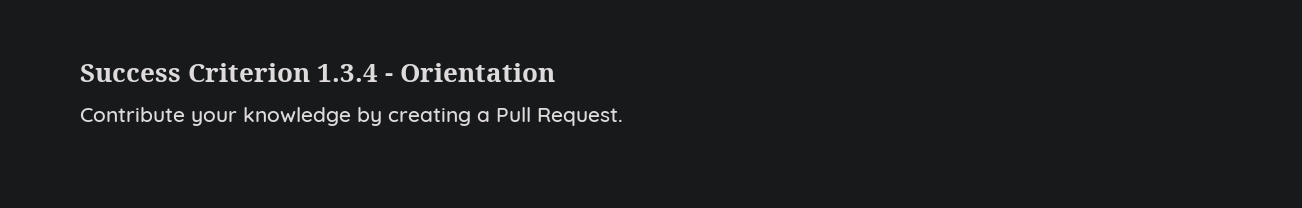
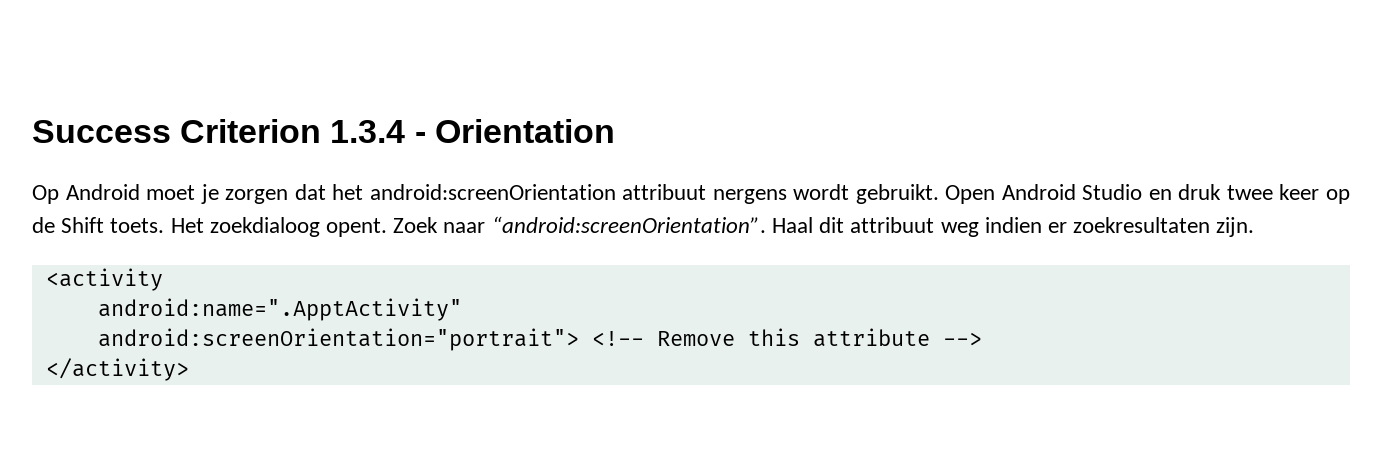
- Contribute your knowledge by creating a Pull Request.
+ Op Android moet je zorgen dat het android:screenOrientation attribuut nergens wordt gebruikt. Open Android Studio en druk twee keer op de Shift toets. Het zoekdialoog opent. Zoek naar “android:screenOrientation”. Haal dit attribuut weg indien er zoekresultaten zijn.
+ <activity
+ android:name=".ApptActivity"
+ android:screenOrientation="portrait"> <!-- Remove this attribute -->
+ </activity>

